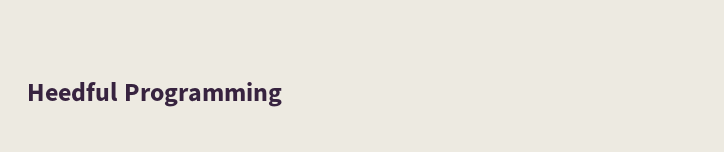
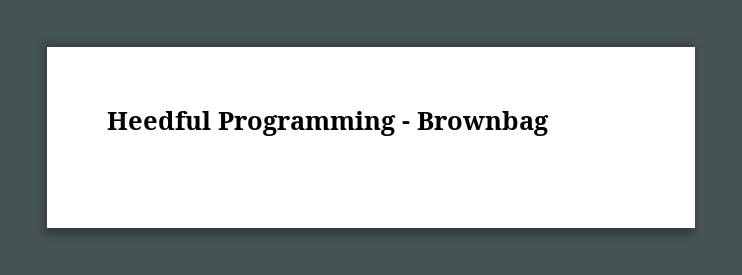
- Heedful Programming
+ Heedful Programming - Brownbag

